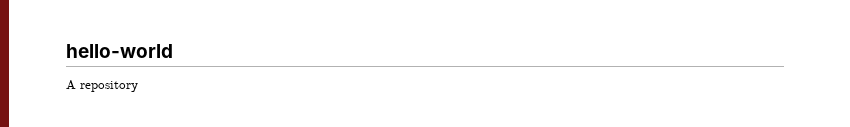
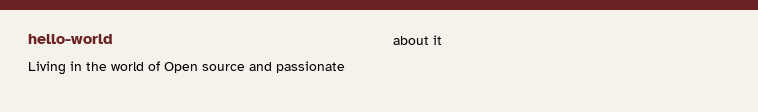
- A repository
+ Living in the world of Open source and passionate about it

